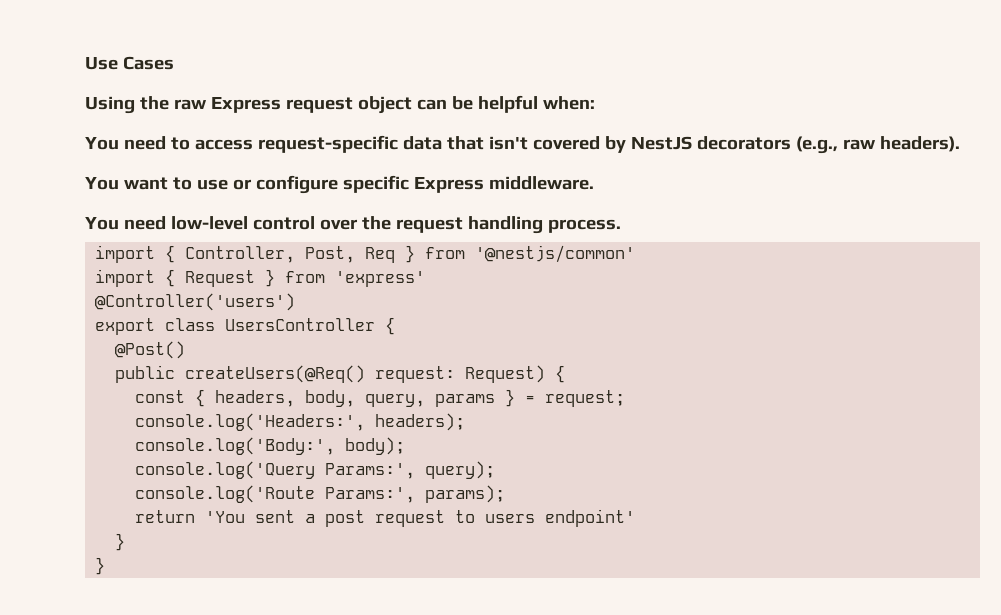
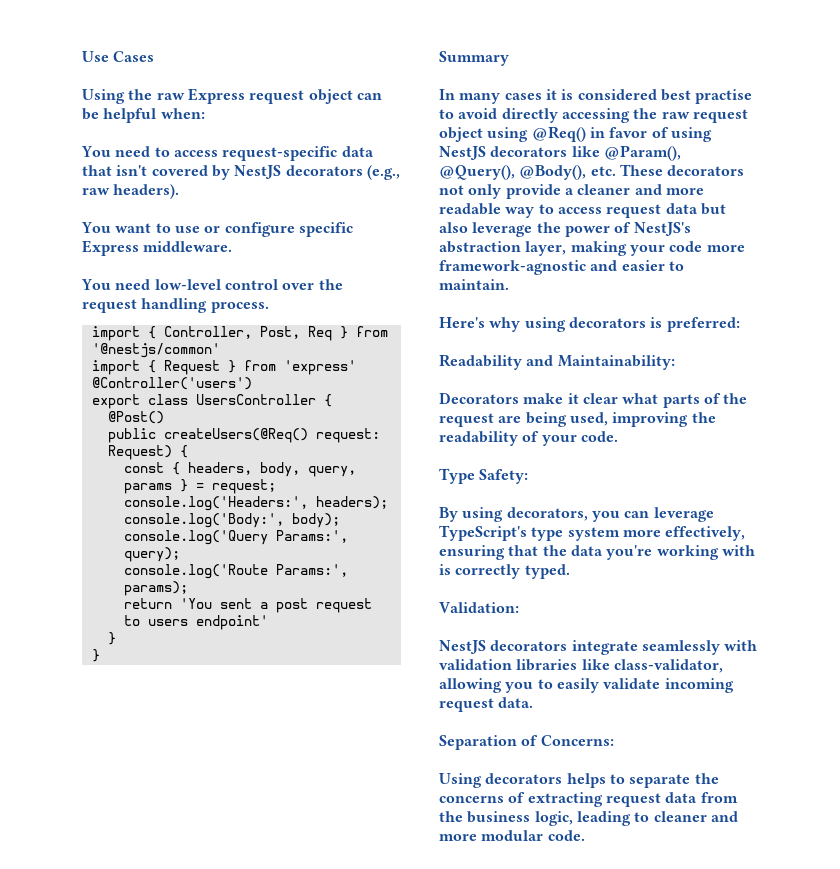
+ Summary
+ In many cases it is considered best practise to avoid directly accessing the raw request object using @Req() in favor of using NestJS decorators like @Param(), @Query(), @Body(), etc. These decorators not only provide a cleaner and more readable way to access request data but also leverage the power of NestJS's abstraction layer, making your code more framework-agnostic and easier to maintain.
+ Here's why using decorators is preferred:
+ Readability and Maintainability:
+ Decorators make it clear what parts of the request are being used, improving the readability of your code.
+ Type Safety:
+ By using decorators, you can leverage TypeScript's type system more effectively, ensuring that the data you're working with is correctly typed.
+ Validation:
+ NestJS decorators integrate seamlessly with validation libraries like class-validator, allowing you to easily validate incoming request data.
+ Separation of Concerns:
+ Using decorators helps to separate the concerns of extracting request data from the business logic, leading to cleaner and more modular code.

